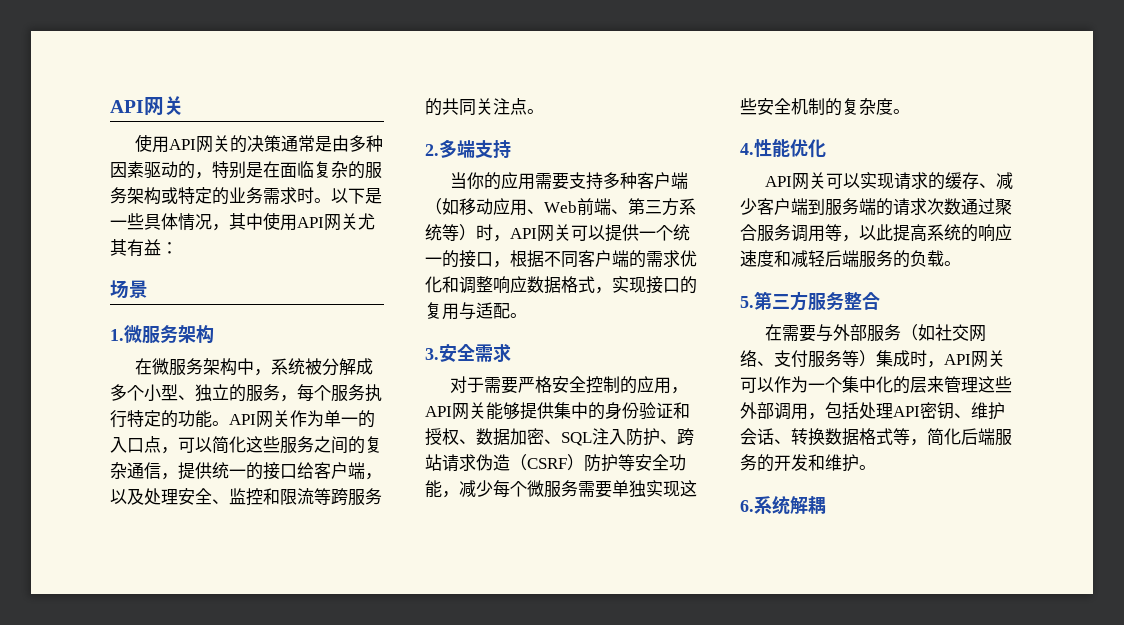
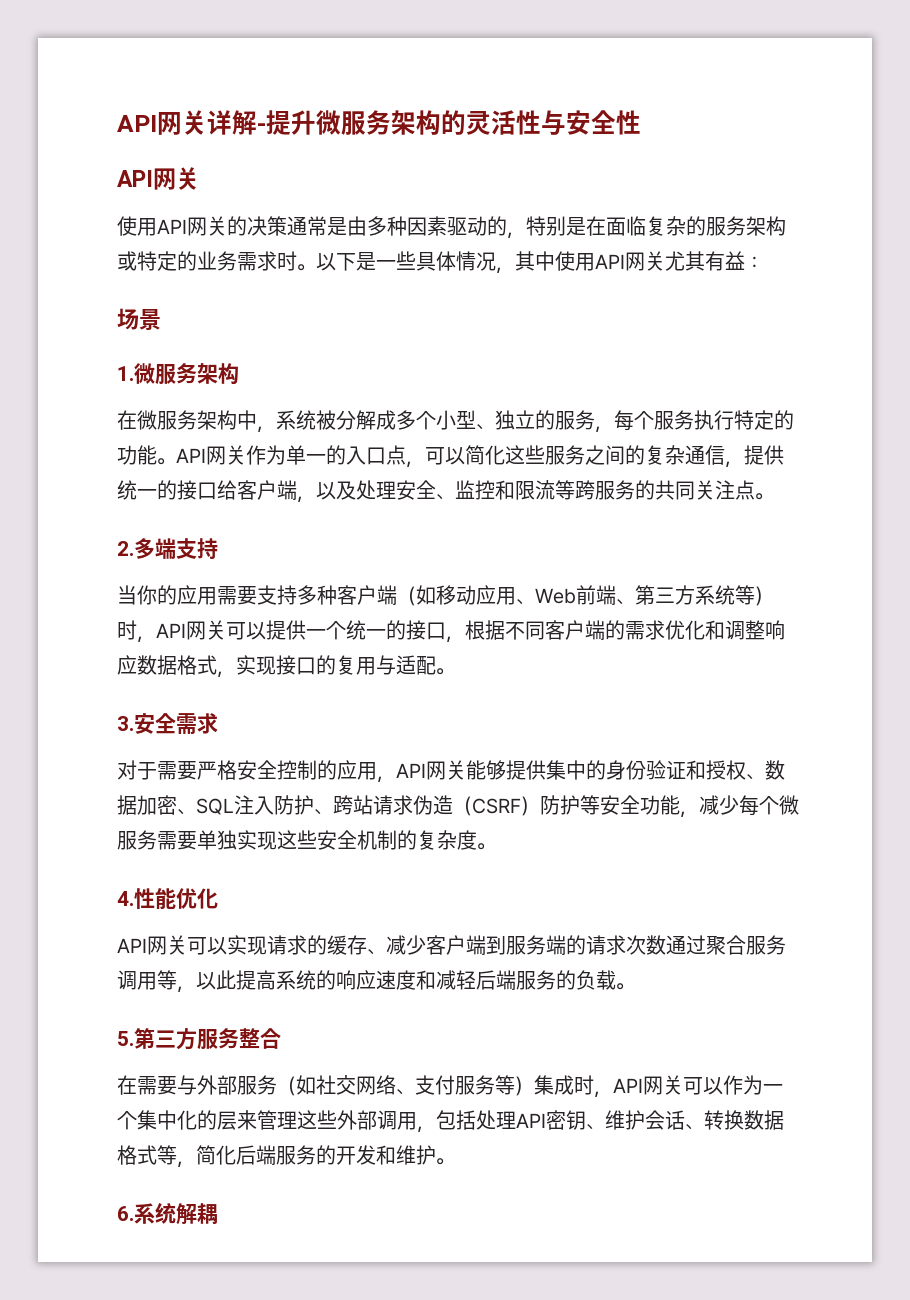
+ API网关详解-提升微服务架构的灵活性与安全性

